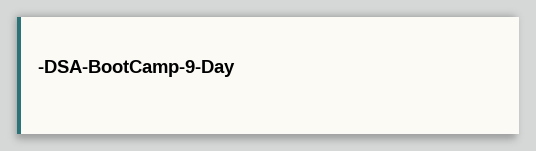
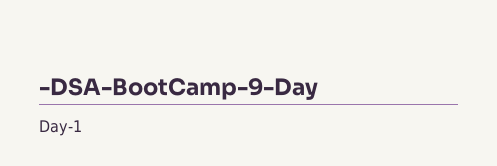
+ Day-1

